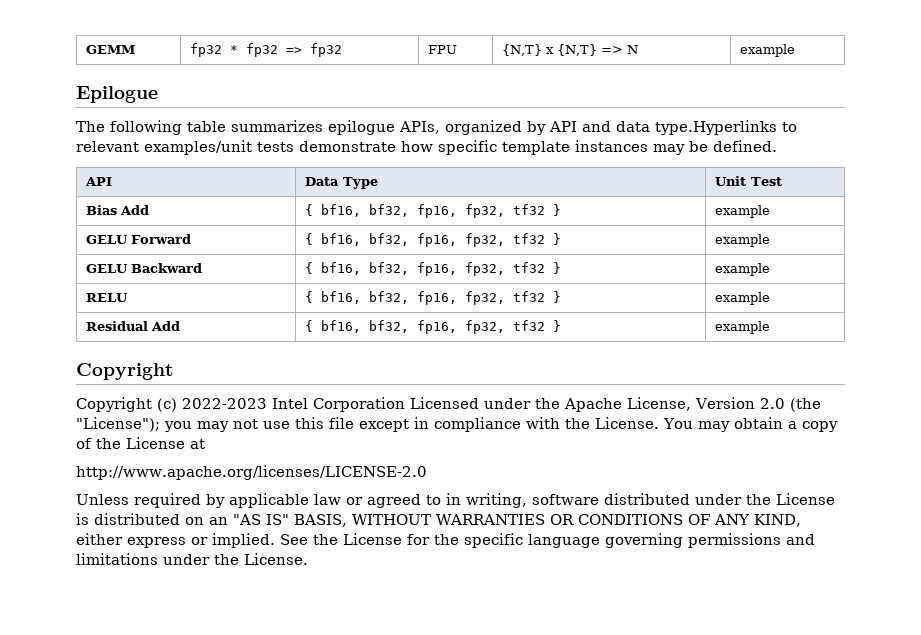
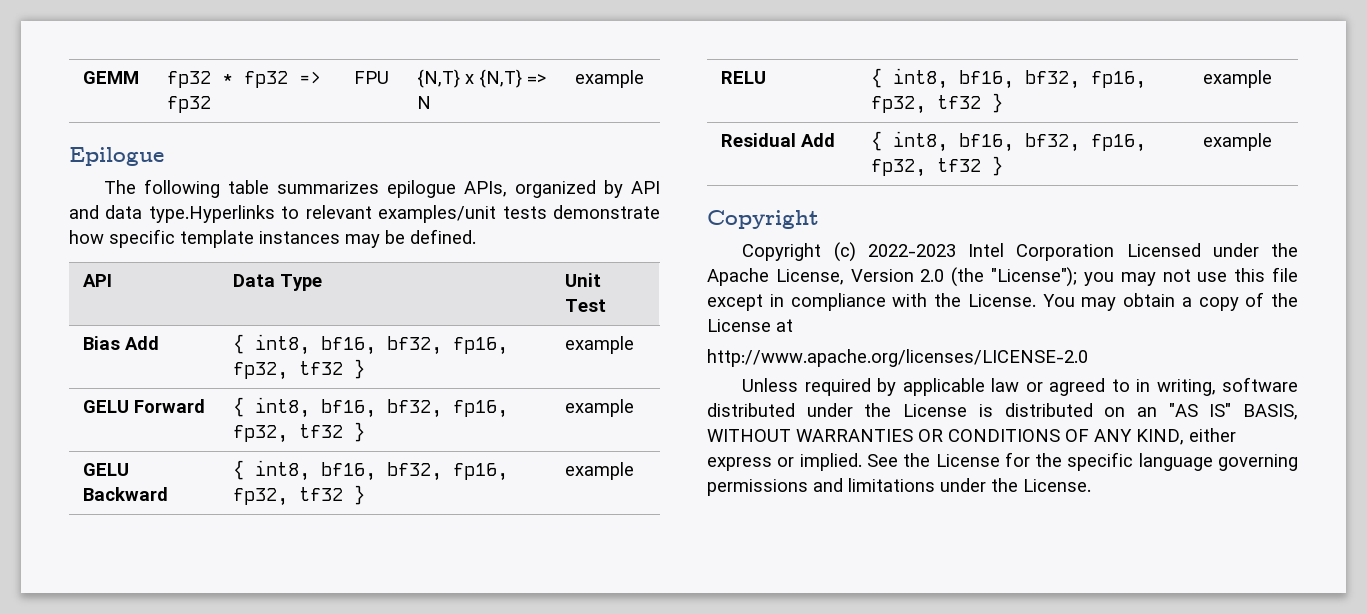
- Bias Add | { bf16, bf32, fp16, fp32, tf32 } | example
+ Bias Add | { int8, bf16, bf32, fp16, fp32, tf32 } | example
- GELU Forward | { bf16, bf32, fp16, fp32, tf32 } | example
+ GELU Forward | { int8, bf16, bf32, fp16, fp32, tf32 } | example
- GELU Backward | { bf16, bf32, fp16, fp32, tf32 } | example
+ GELU Backward | { int8, bf16, bf32, fp16, fp32, tf32 } | example
- RELU | { bf16, bf32, fp16, fp32, tf32 } | example
+ RELU | { int8, bf16, bf32, fp16, fp32, tf32 } | example
- Residual Add | { bf16, bf32, fp16, fp32, tf32 } | example
+ Residual Add | { int8, bf16, bf32, fp16, fp32, tf32 } | example

